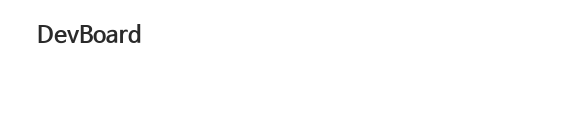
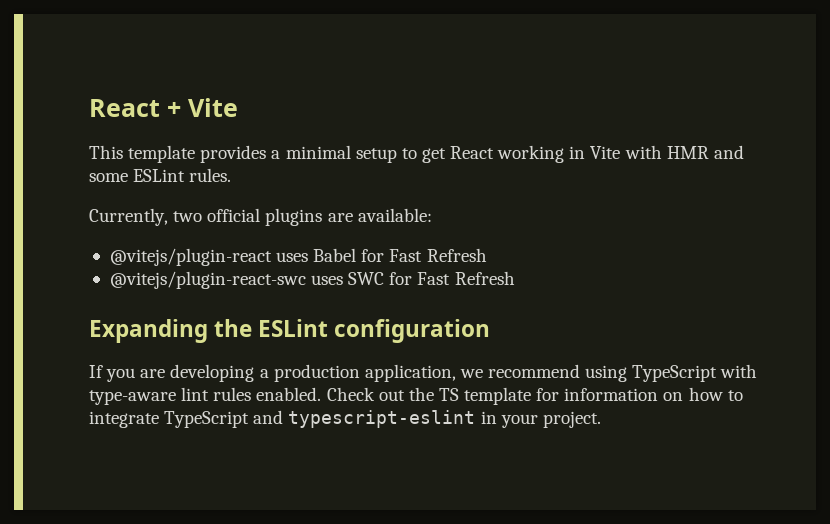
- DevBoard
+ React + Vite
+ This template provides a minimal setup to get React working in Vite with HMR and some ESLint rules.
+ Currently, two official plugins are available:
+ @vitejs/plugin-react uses Babel for Fast Refresh
+ @vitejs/plugin-react-swc uses SWC for Fast Refresh
+ Expanding the ESLint configuration
+ If you are developing a production application, we recommend using TypeScript with type-aware lint rules enabled. Check out the TS template for information on how to integrate TypeScript and typescript-eslint in your project.

